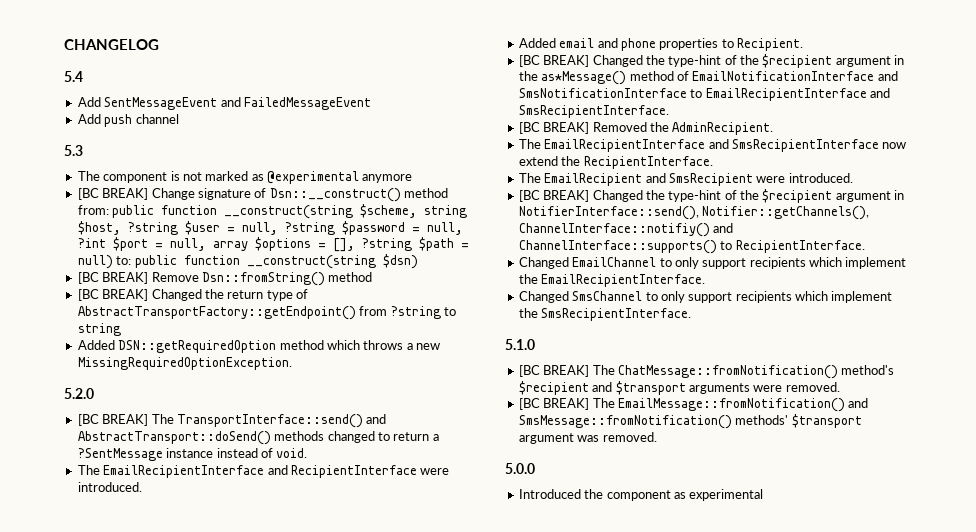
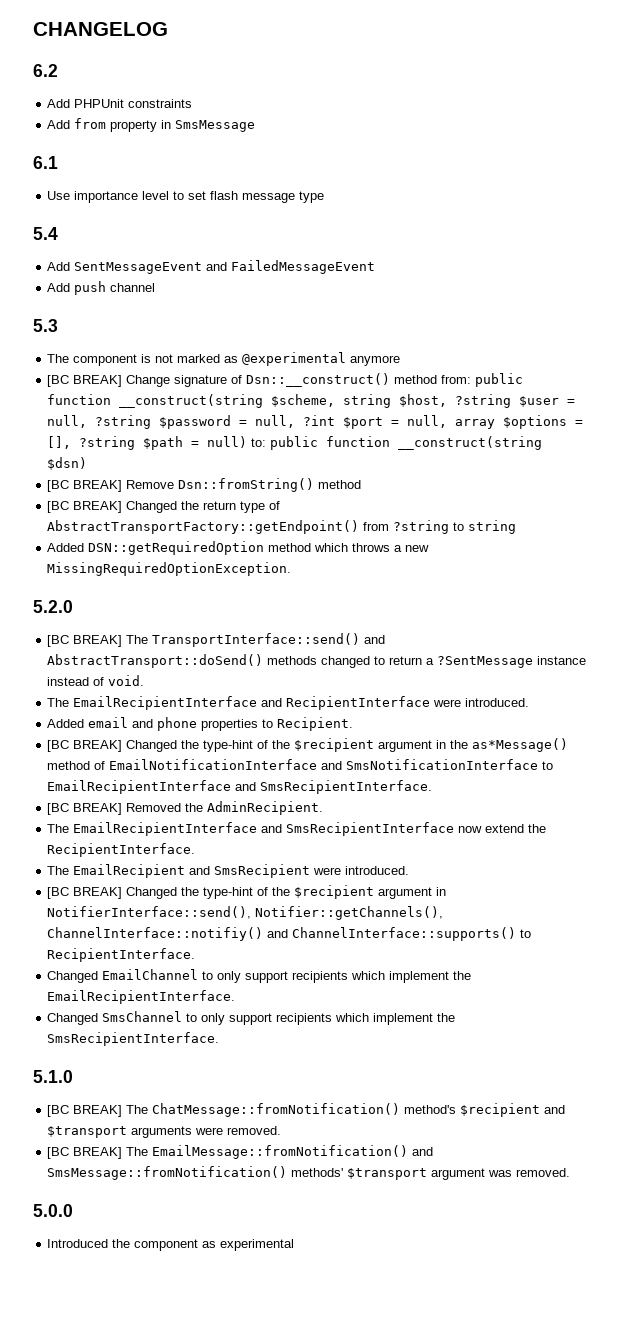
+ 6.2
+ Add PHPUnit constraints
+ Add from property in SmsMessage
+ 6.1
+ Use importance level to set flash message type

